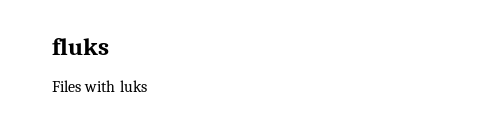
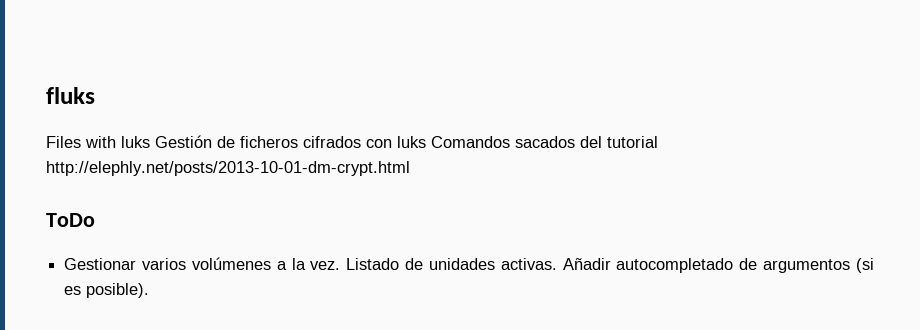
- Files with luks
+ Files with luks Gestión de ficheros cifrados con luks Comandos sacados del tutorial http://elephly.net/posts/2013-10-01-dm-crypt.html
+ ToDo
+ Gestionar varios volúmenes a la vez. Listado de unidades activas. Añadir autocompletado de argumentos (si es posible).

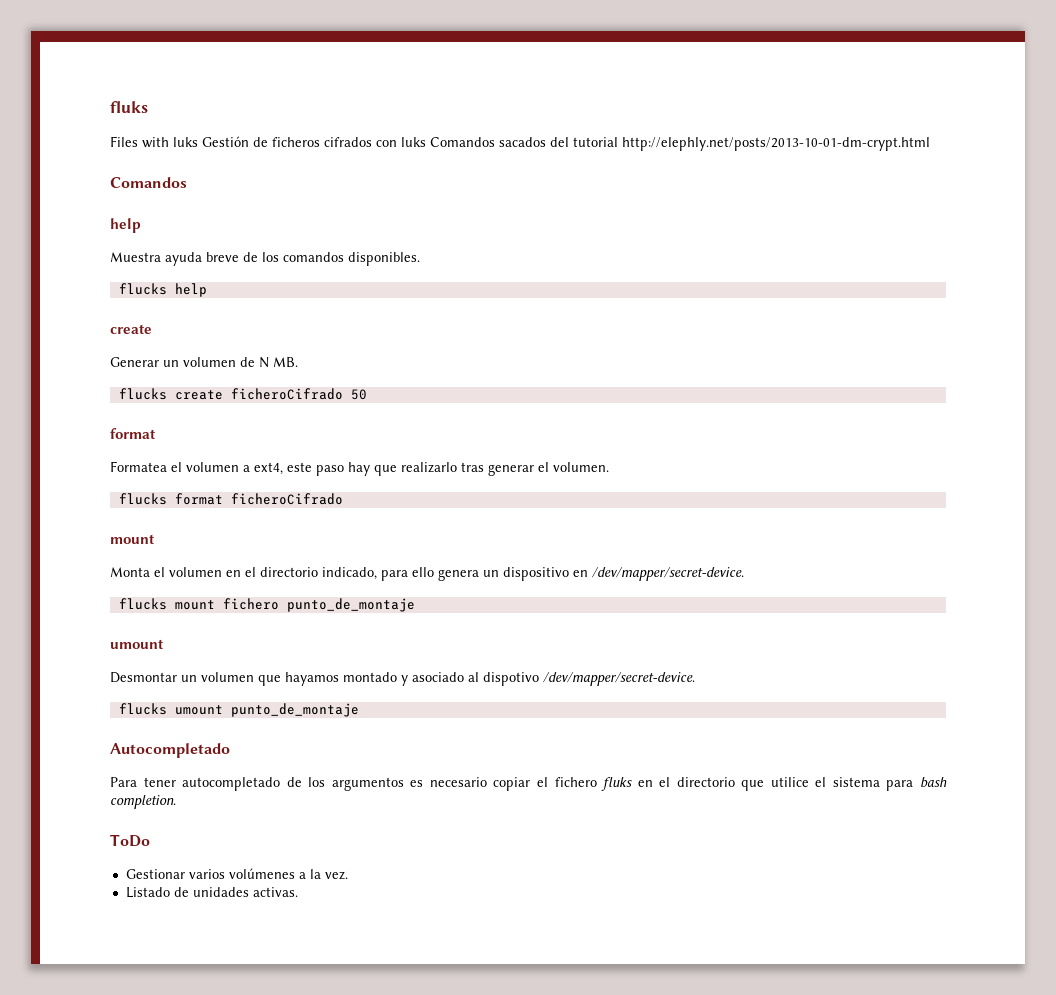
  Files with luks Gestión de ficheros cifrados con luks Comandos sacados del tutorial http://elephly.net/posts/2013-10-01-dm-crypt.html
+ Comandos
+ help
+ Muestra ayuda breve de los comandos disponibles.
+ flucks help
+ create
+ Generar un volumen de N MB.
+ flucks create ficheroCifrado 50
+ format
+ Formatea el volumen a ext4, este paso hay que realizarlo tras generar el volumen.
+ flucks format ficheroCifrado
+ mount
+ Monta el volumen en el directorio indicado, para ello genera un dispositivo en /dev/mapper/secret-device.
+ flucks mount fichero punto_de_montaje
+ umount
+ Desmontar un volumen que hayamos montado y asociado al dispotivo /dev/mapper/secret-device.
+ flucks umount punto_de_montaje
+ Autocompletado
+ Para tener autocompletado de los argumentos es necesario copiar el fichero fluks en el directorio que utilice el sistema para bash completion.
- Gestionar varios volúmenes a la vez. Listado de unidades activas. Añadir autocompletado de argumentos (si es posible).
+ Gestionar varios volúmenes a la vez.
+ Listado de unidades activas.

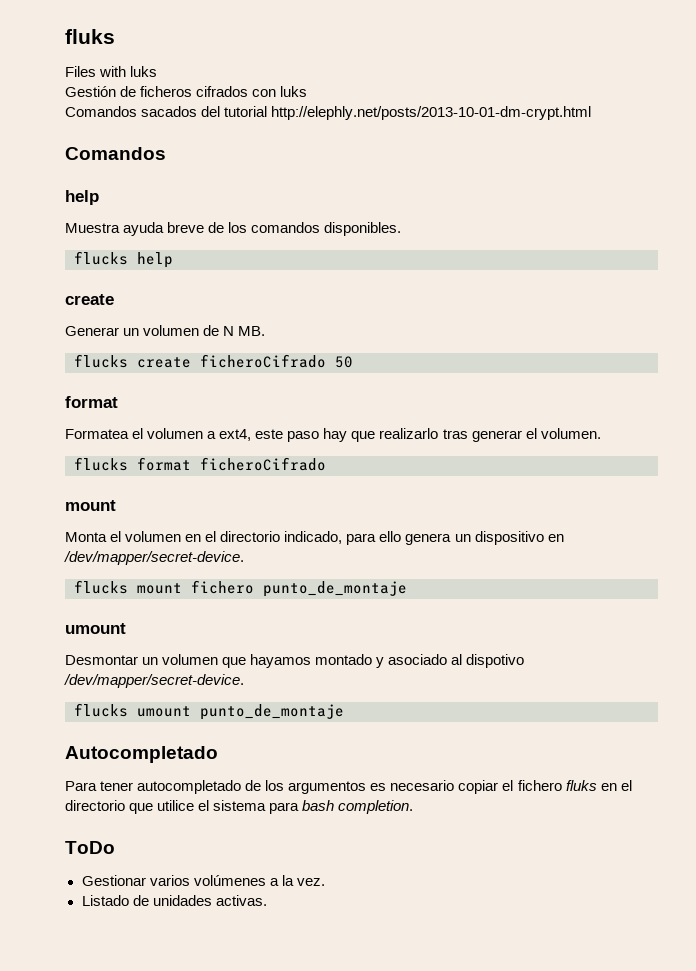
- Files with luks Gestión de ficheros cifrados con luks Comandos sacados del tutorial http://elephly.net/posts/2013-10-01-dm-crypt.html
+ Files with luks
+ Gestión de ficheros cifrados con luks
+ Comandos sacados del tutorial http://elephly.net/posts/2013-10-01-dm-crypt.html

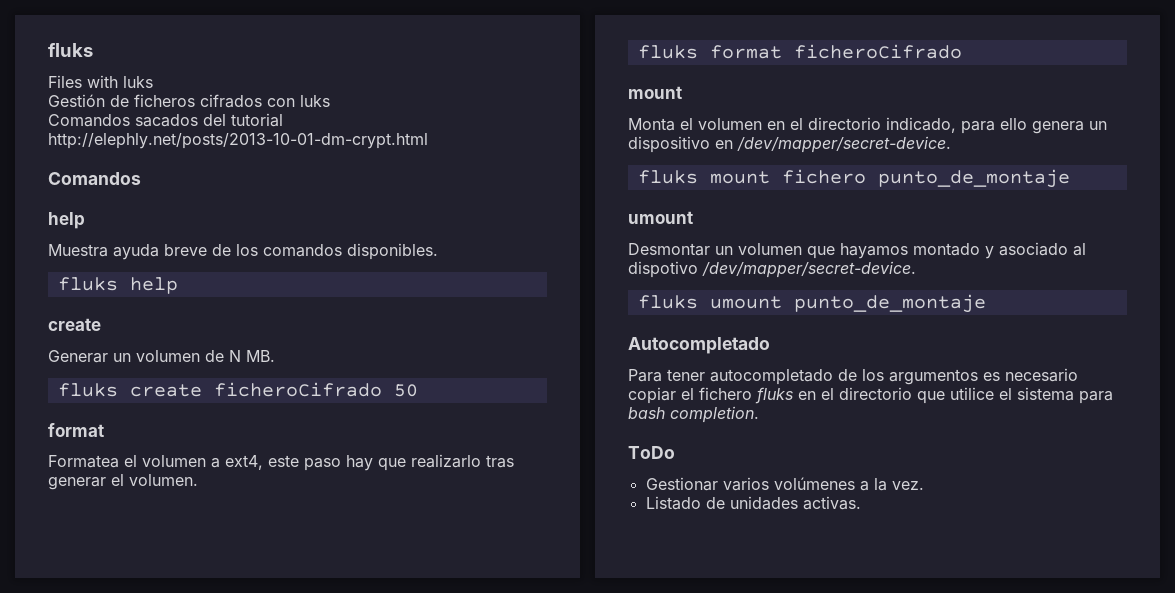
- flucks help
+ fluks help
- flucks create ficheroCifrado 50
+ fluks create ficheroCifrado 50
- flucks format ficheroCifrado
+ fluks format ficheroCifrado
- flucks mount fichero punto_de_montaje
+ fluks mount fichero punto_de_montaje
- flucks umount punto_de_montaje
+ fluks umount punto_de_montaje

